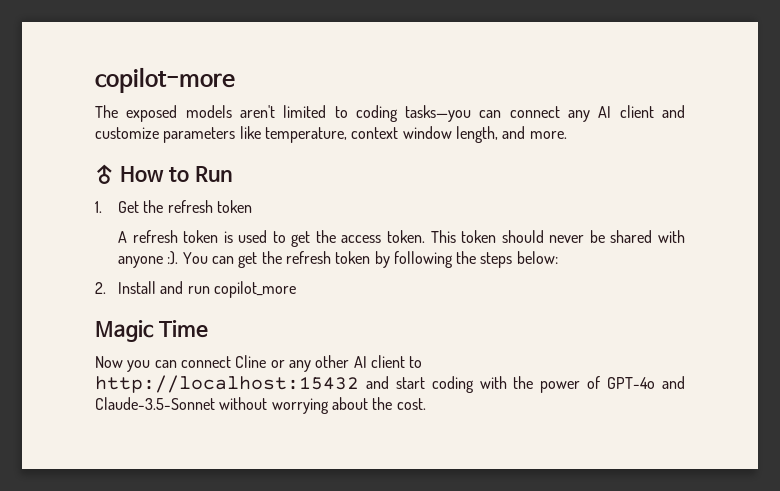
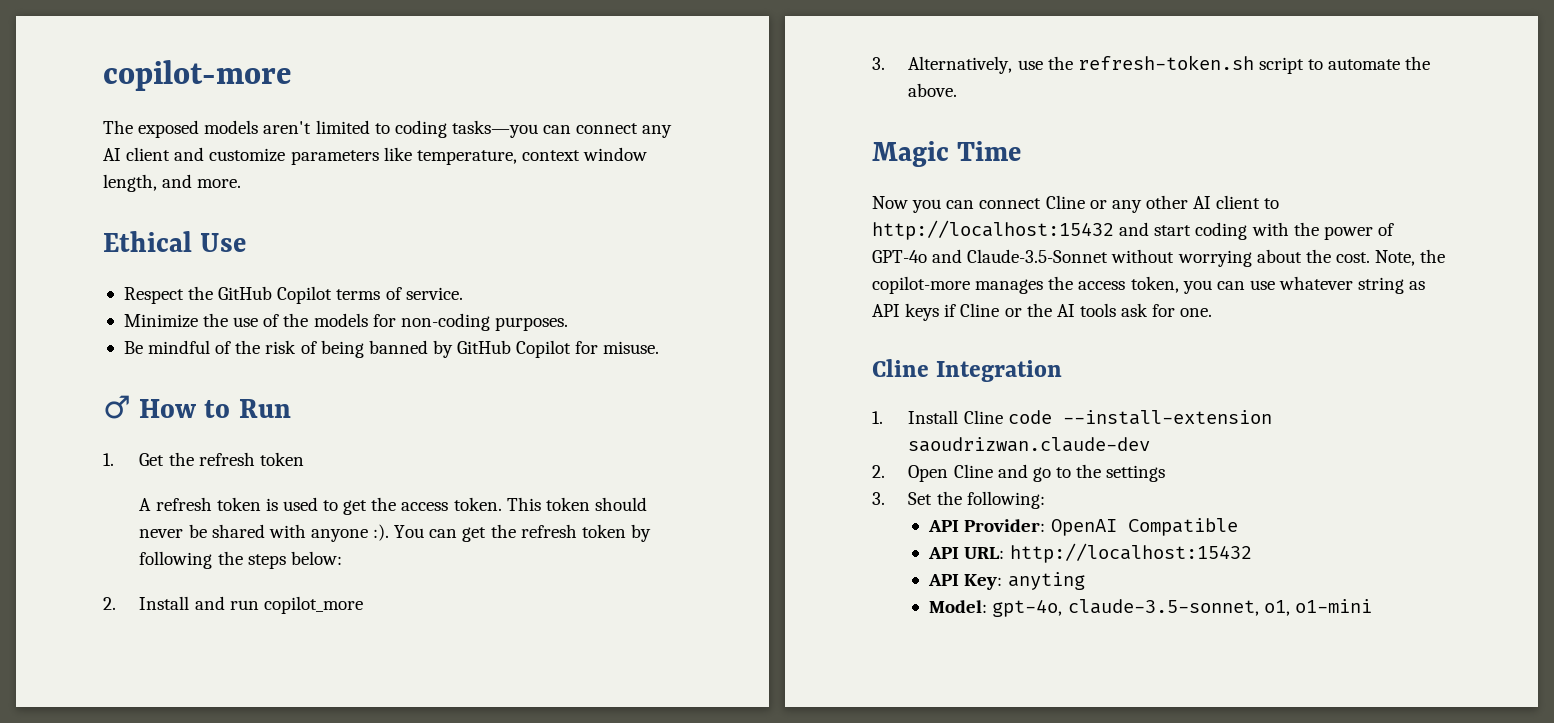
+ Ethical Use
+ Respect the GitHub Copilot terms of service.
+ Minimize the use of the models for non-coding purposes.
+ Be mindful of the risk of being banned by GitHub Copilot for misuse.
+ 3. Alternatively, use the refresh-token.sh script to automate the above.
+ Note, the copilot-more manages the access token, you can use whatever string as API keys if Cline or the AI tools ask for one.
+ Cline Integration
+ 1. Install Cline code --install-extension saoudrizwan.claude-dev
+ 2. Open Cline and go to the settings
+ 3. Set the following:
+ API Provider: OpenAI Compatible
+ API URL: http://localhost:15432
+ API Key: anyting
+ Model: gpt-4o, claude-3.5-sonnet, o1, o1-mini

